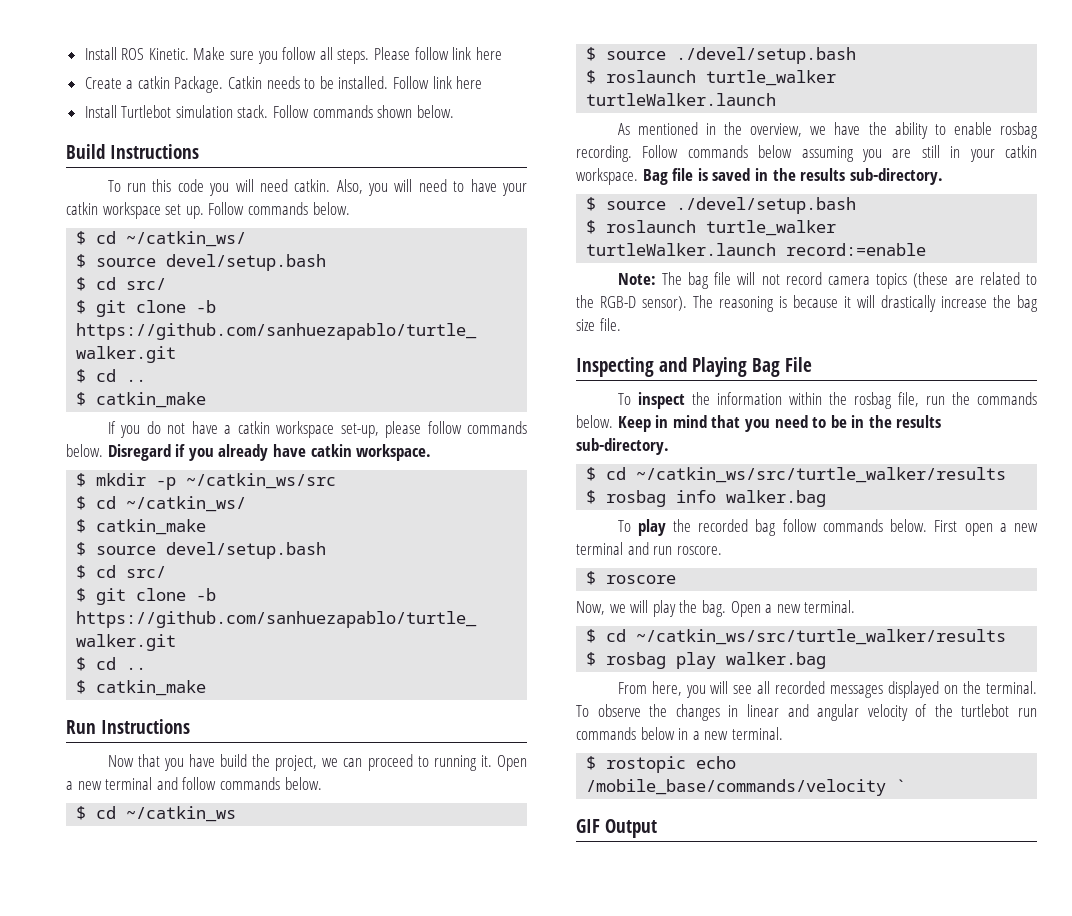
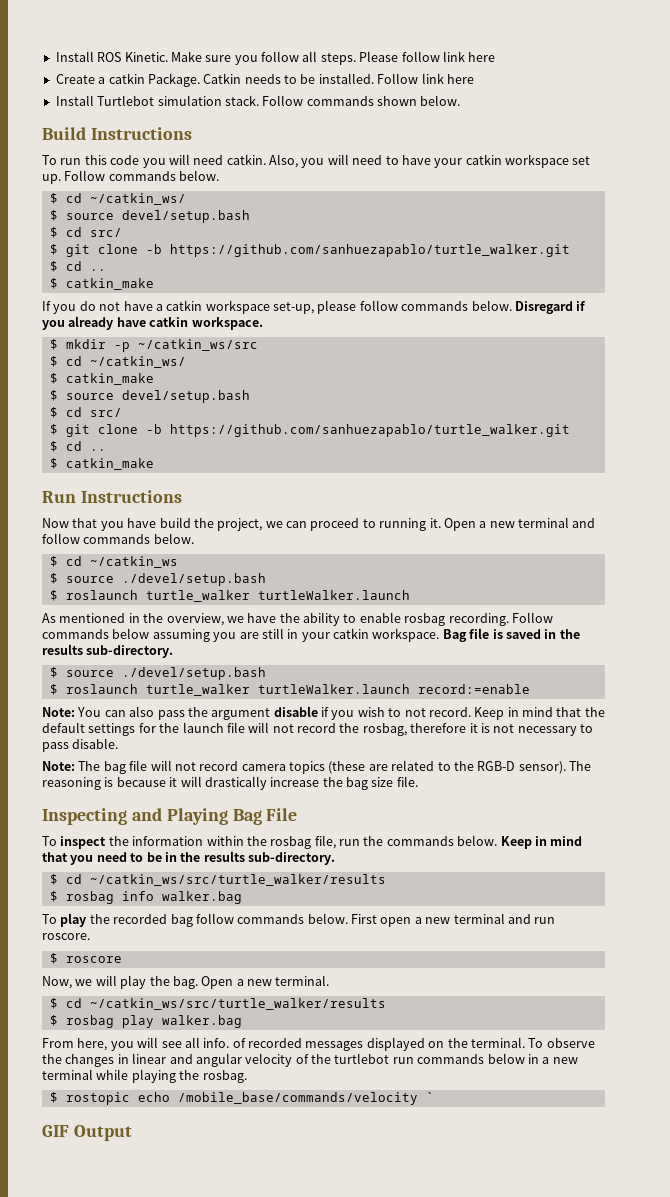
+ Note: You can also pass the argument disable if you wish to not record. Keep in mind that the default settings for the launch file will not record the rosbag, therefore it is not necessary to pass disable.
- From here, you will see all recorded messages displayed on the terminal.
+ From here, you will see all info. of recorded messages displayed on the terminal.
- To observe the changes in linear and angular velocity of the turtlebot run commands below in a new terminal.
+ To observe the changes in linear and angular velocity of the turtlebot run commands below in a new terminal while playing the rosbag.

